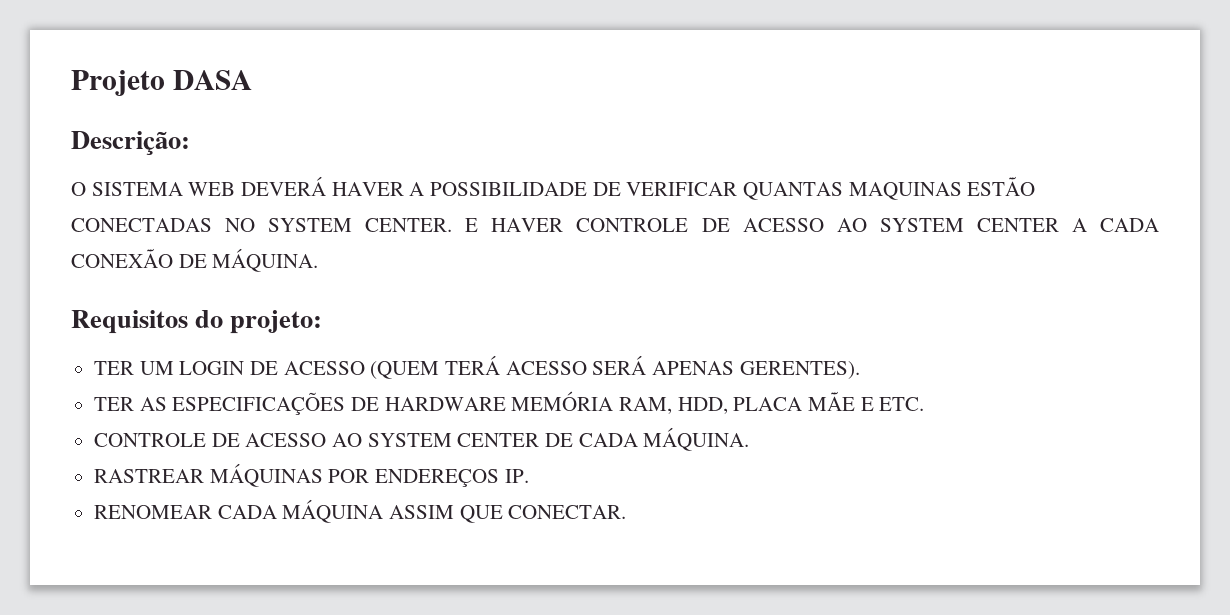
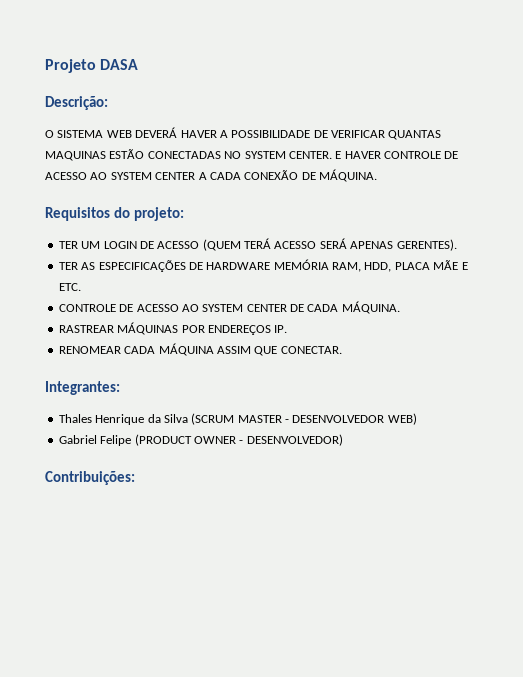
+ Integrantes:
+ Thales Henrique da Silva (SCRUM MASTER - DESENVOLVEDOR WEB)
+ Gabriel Felipe (PRODUCT OWNER - DESENVOLVEDOR)
+ Contribuições:

